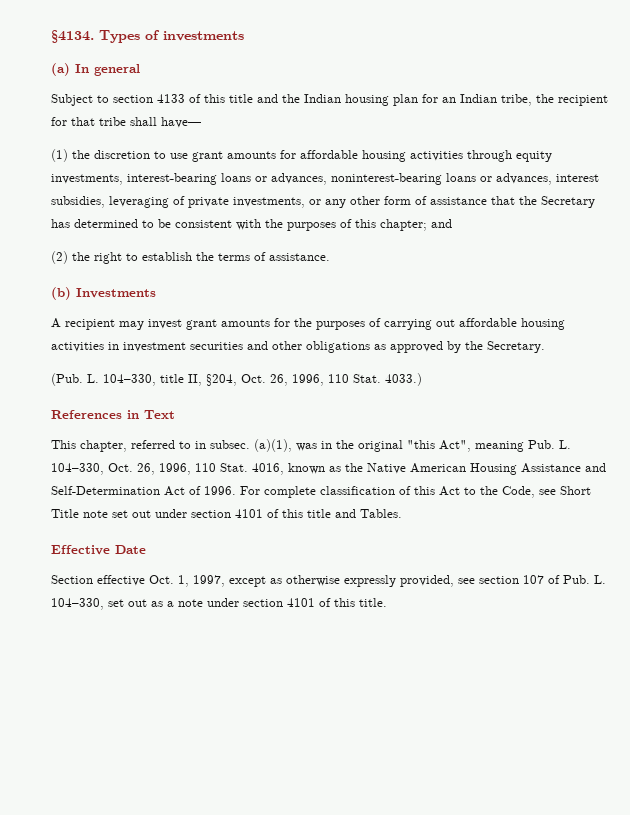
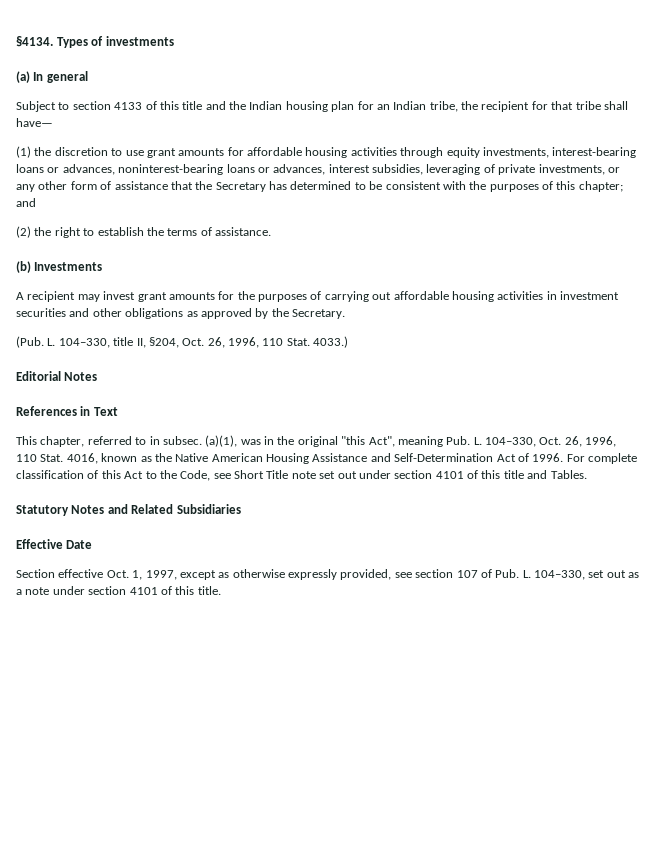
+ Editorial Notes
+ Statutory Notes and Related Subsidiaries

